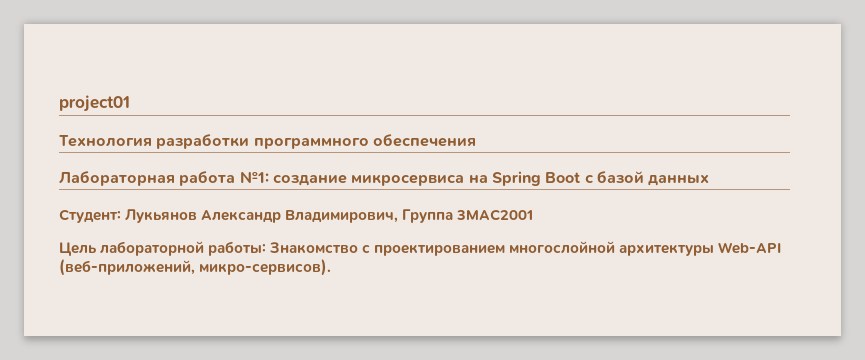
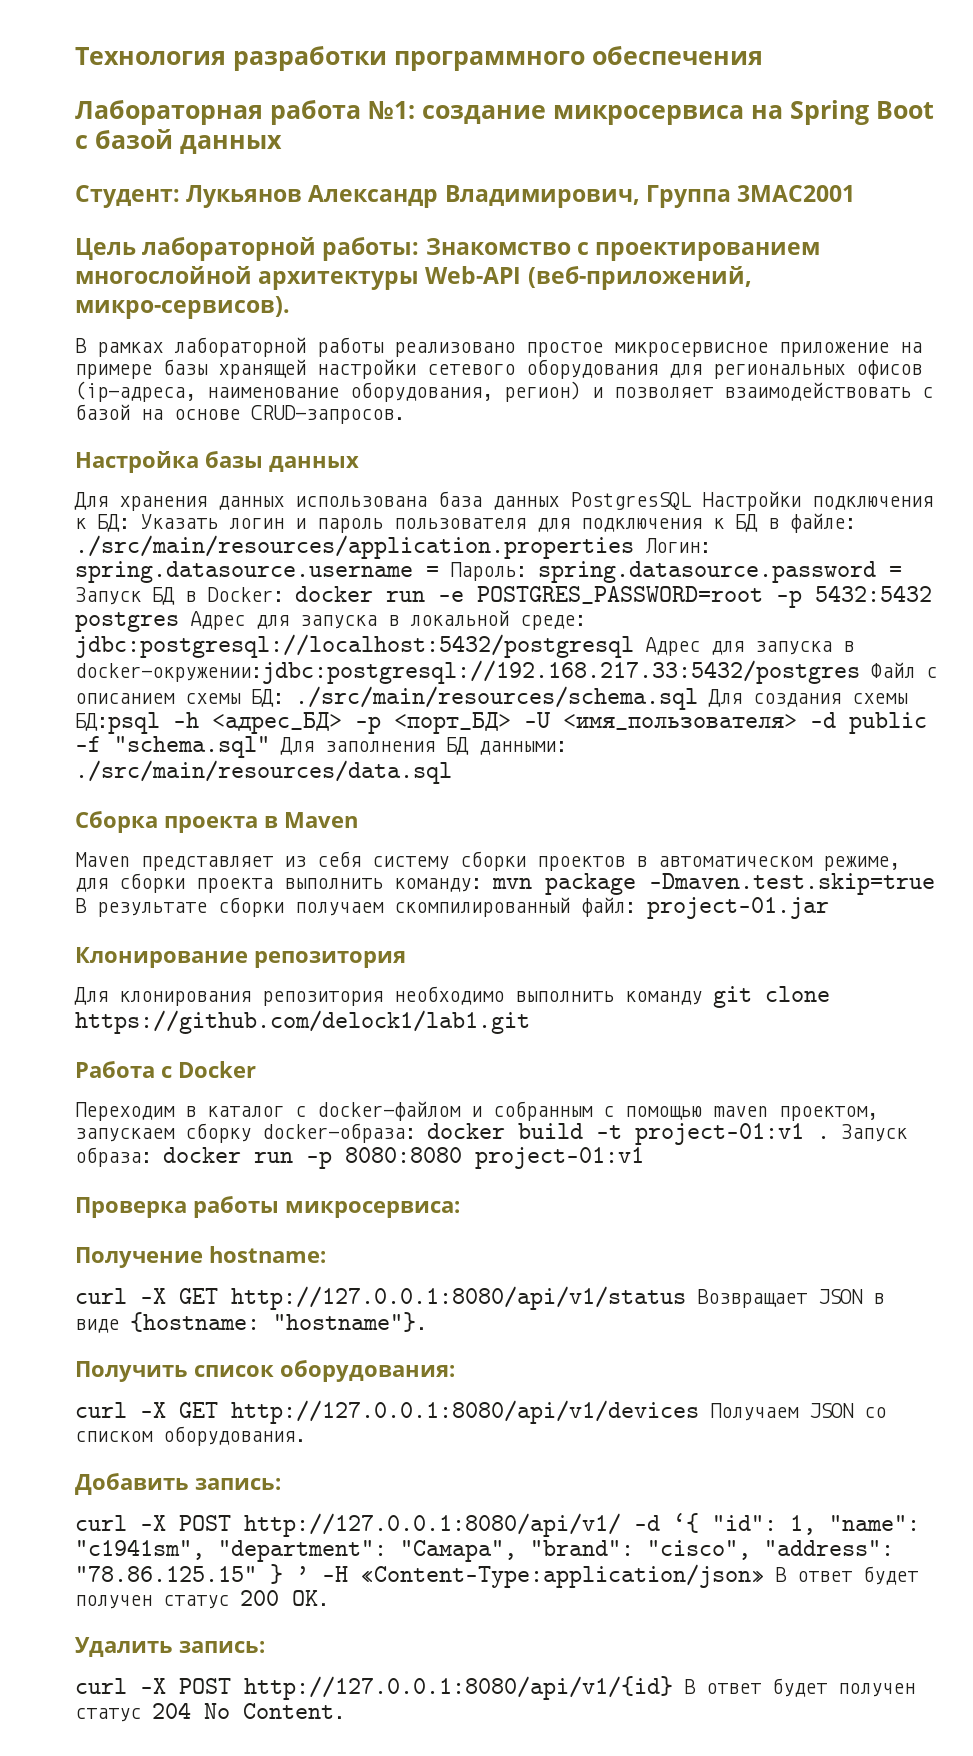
- project01
+ В рамках лабораторной работы реализовано простое микросервисное приложение на примере базы хранящей настройки сетевого оборудования для региональных офисов (ip-адреса, наименование оборудования, регион) и позволяет взаимодействовать с базой на основе CRUD-запросов.
+ Настройка базы данных
+ Для хранения данных использована база данных PostgresSQL Настройки подключения к БД: Указать логин и пароль пользователя для подключения к БД в файле: ./src/main/resources/application.properties Логин: spring.datasource.username = Пароль: spring.datasource.password = Запуск БД в Docker: docker run -e POSTGRES_PASSWORD=root -p 5432:5432 postgres Адрес для запуска в локальной среде: jdbc:postgresql://localhost:5432/postgresql Адрес для запуска в docker-окружении:jdbc:postgresql://192.168.217.33:5432/postgres Файл с описанием схемы БД: ./src/main/resources/schema.sql Для создания схемы БД:psql -h <адрес_БД> -p <порт_БД> -U <имя_пользователя> -d public -f "schema.sql" Для заполнения БД данными: ./src/main/resources/data.sql
+ Сборка проекта в Maven
+ Maven представляет из себя систему сборки проектов в автоматическом режиме, для сборки проекта выполнить команду: mvn package -Dmaven.test.skip=true В результате сборки получаем скомпилированный файл: project-01.jar
+ Клонирование репозитория
+ Для клонирования репозитория необходимо выполнить команду git clone https://github.com/delock1/lab1.git
+ Работа с Docker
+ Переходим в каталог с docker-файлом и собранным с помощью maven проектом, запускаем сборку docker-образа: docker build -t project-01:v1 . Запуск образа: docker run -p 8080:8080 project-01:v1
+ Проверка работы микросервиса:
+ Получение hostname:
+ curl -X GET http://127.0.0.1:8080/api/v1/status Возвращает JSON в виде {hostname: "hostname"}.
+ Получить список оборудования:
+ curl -X GET http://127.0.0.1:8080/api/v1/devices Получаем JSON со списком оборудования.
+ Добавить запись:
+ curl -X POST http://127.0.0.1:8080/api/v1/ -d ‘{ "id": 1, "name": "c1941sm", "department": "Самара", "brand": "cisco", "address": "78.86.125.15" } ’ -H «Content-Type:application/json» В ответ будет получен статус 200 ОК.
+ Удалить запись:
+ curl -X POST http://127.0.0.1:8080/api/v1/{id} В ответ будет получен статус 204 No Content.

